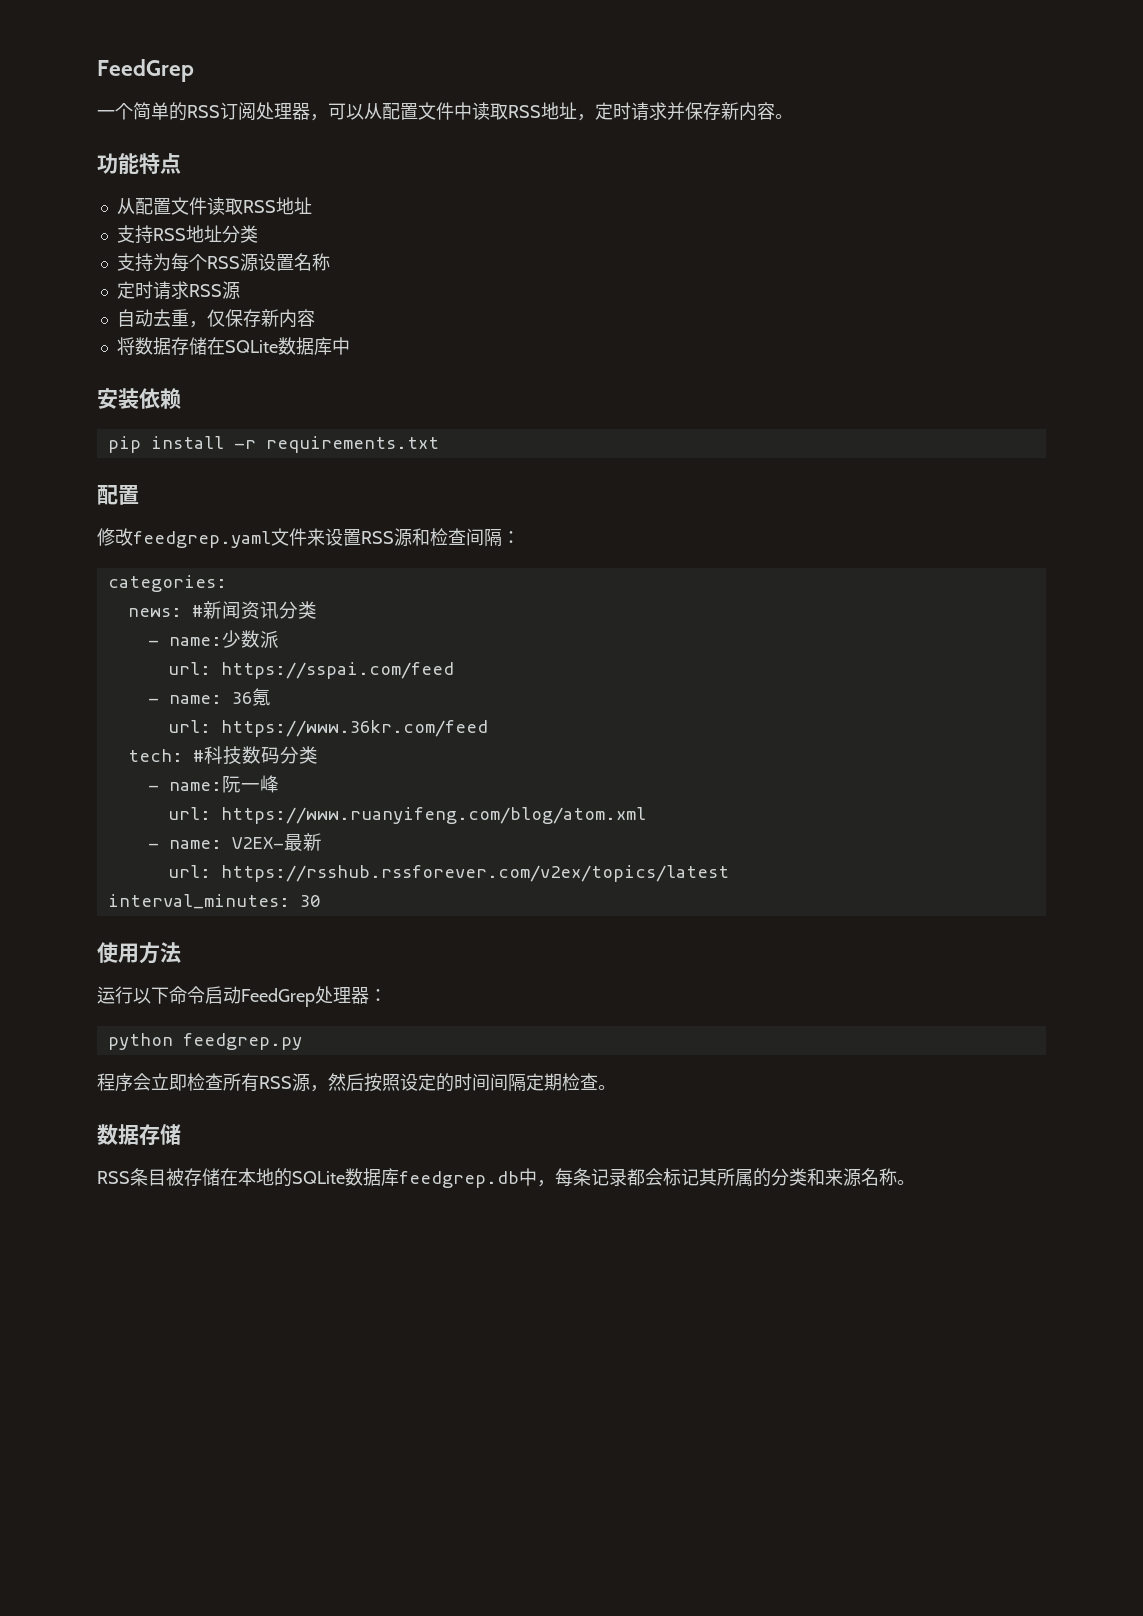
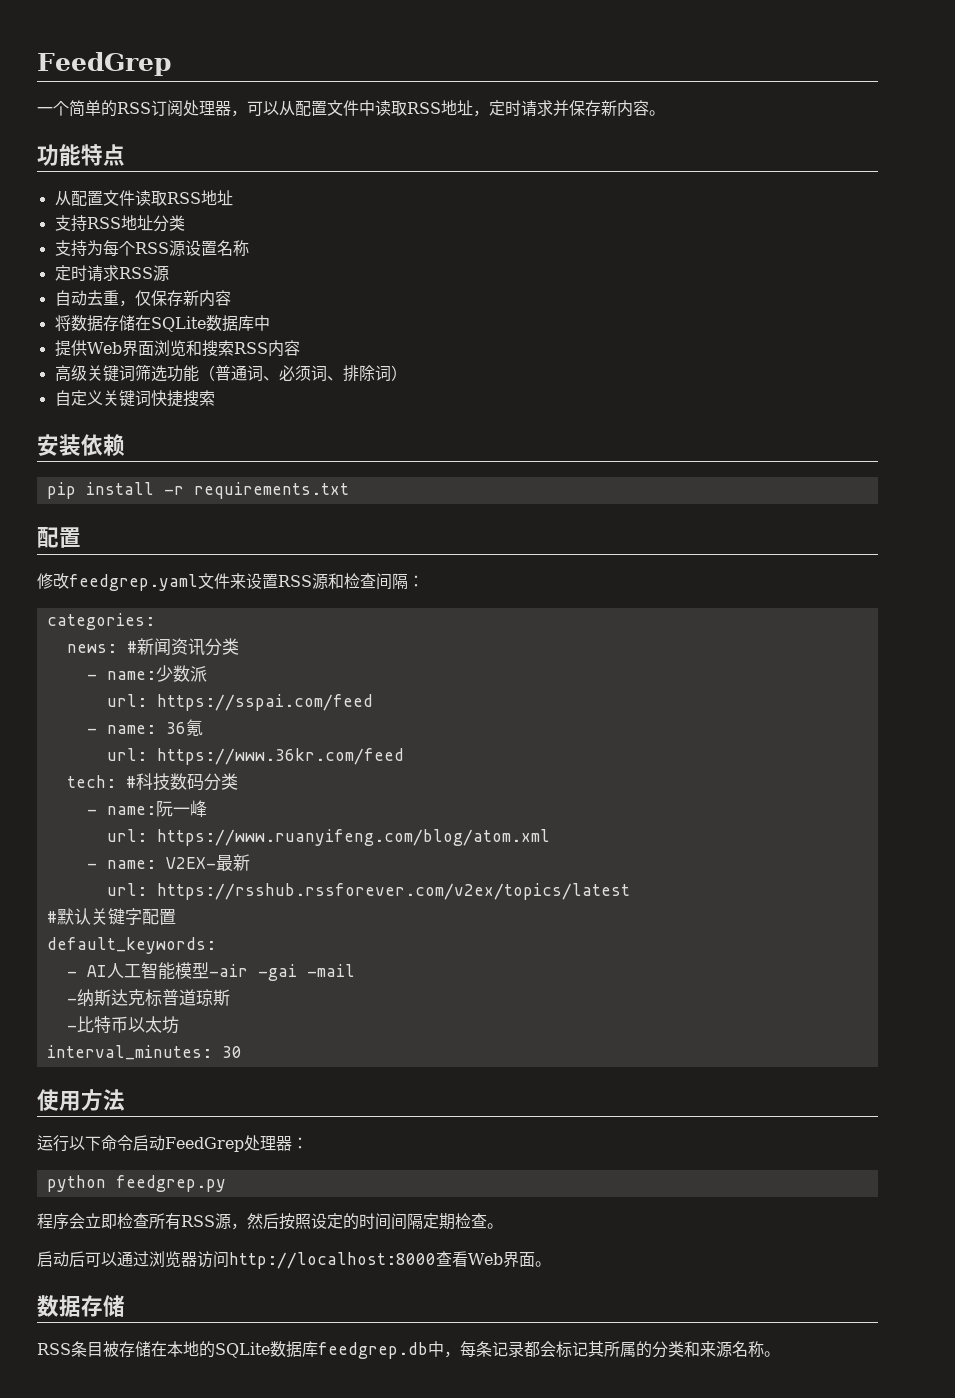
+ 提供Web界面浏览和搜索RSS内容
+ 高级关键词筛选功能（普通词、必须词、排除词）
+ 自定义关键词快捷搜索
+ #默认关键字配置
+ default_keywords:
+ - AI人工智能模型-air -gai -mail
+ -纳斯达克标普道琼斯
+ -比特币以太坊
+ 启动后可以通过浏览器访问http://localhost:8000查看Web界面。

